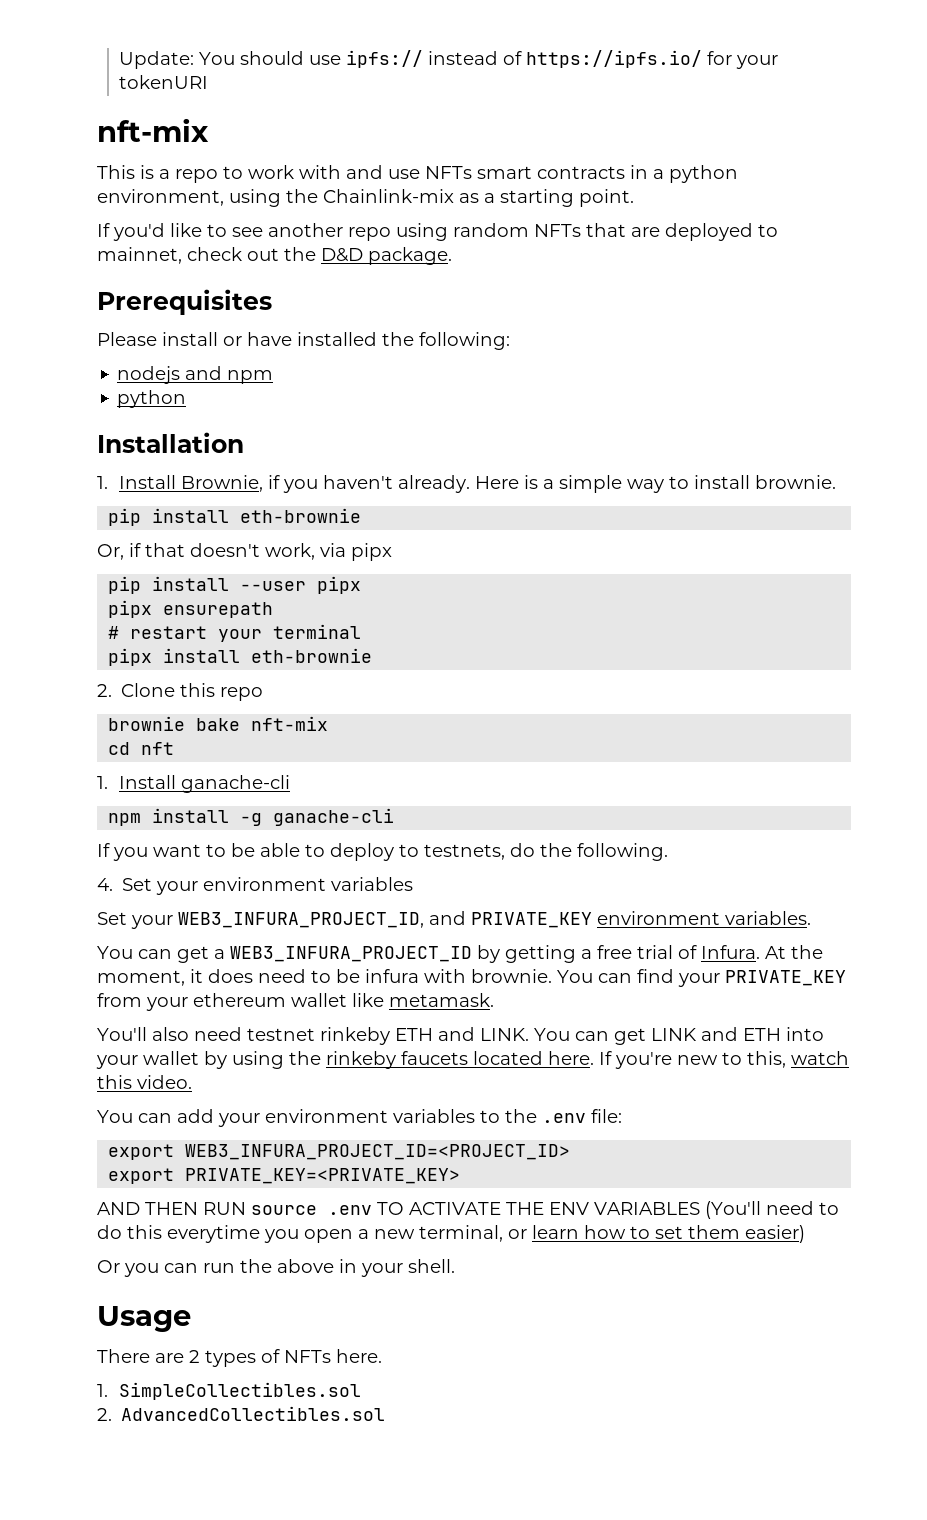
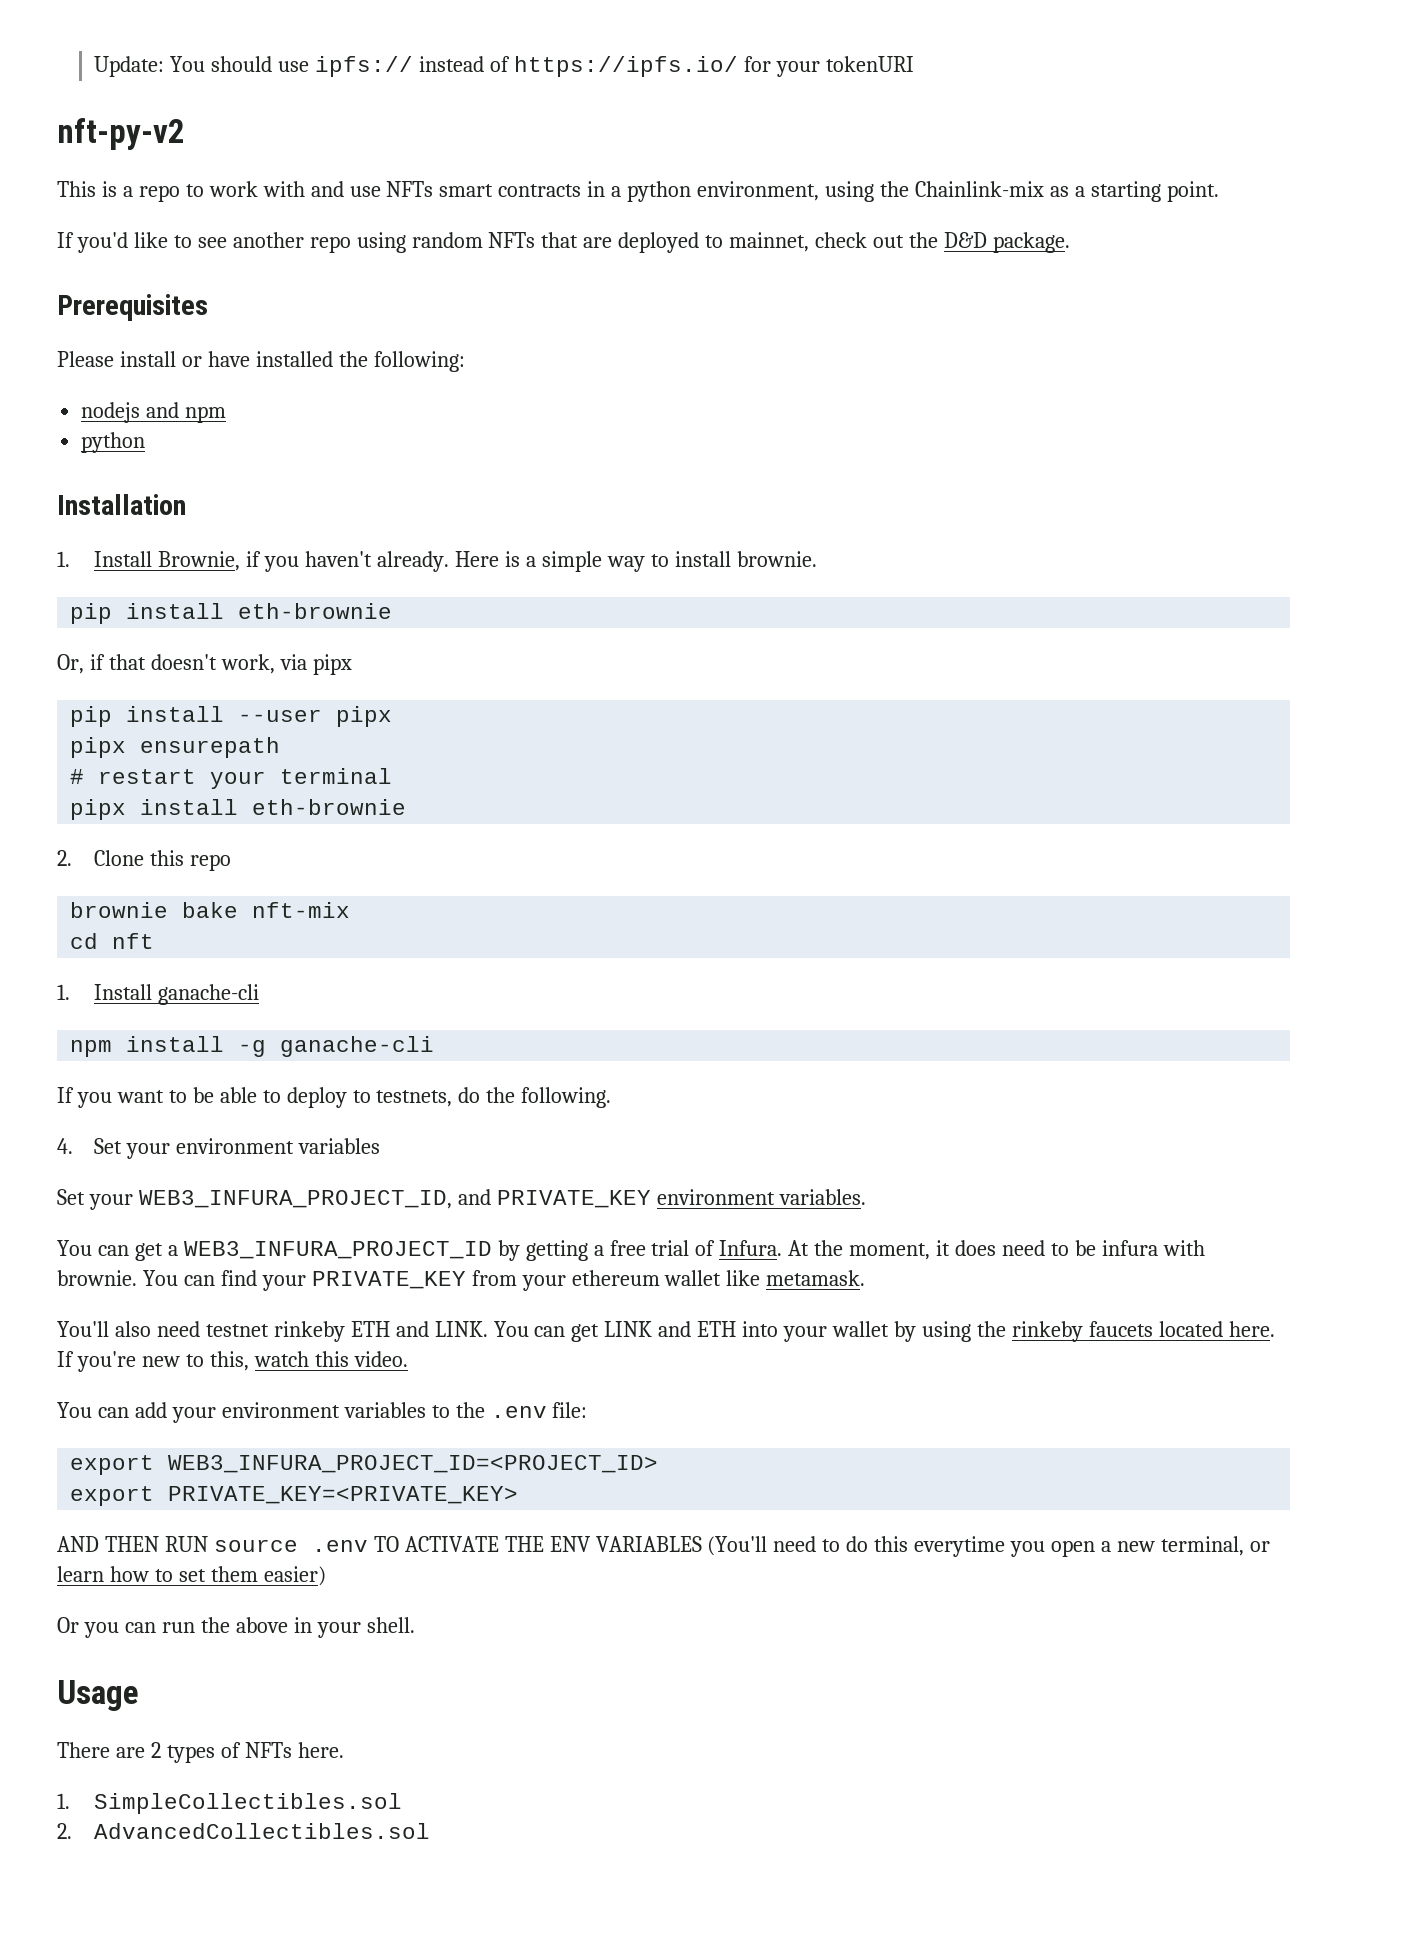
  Update: You should use ipfs:// instead of https://ipfs.io/ for your tokenURI
- nft-mix
+ nft-py-v2

